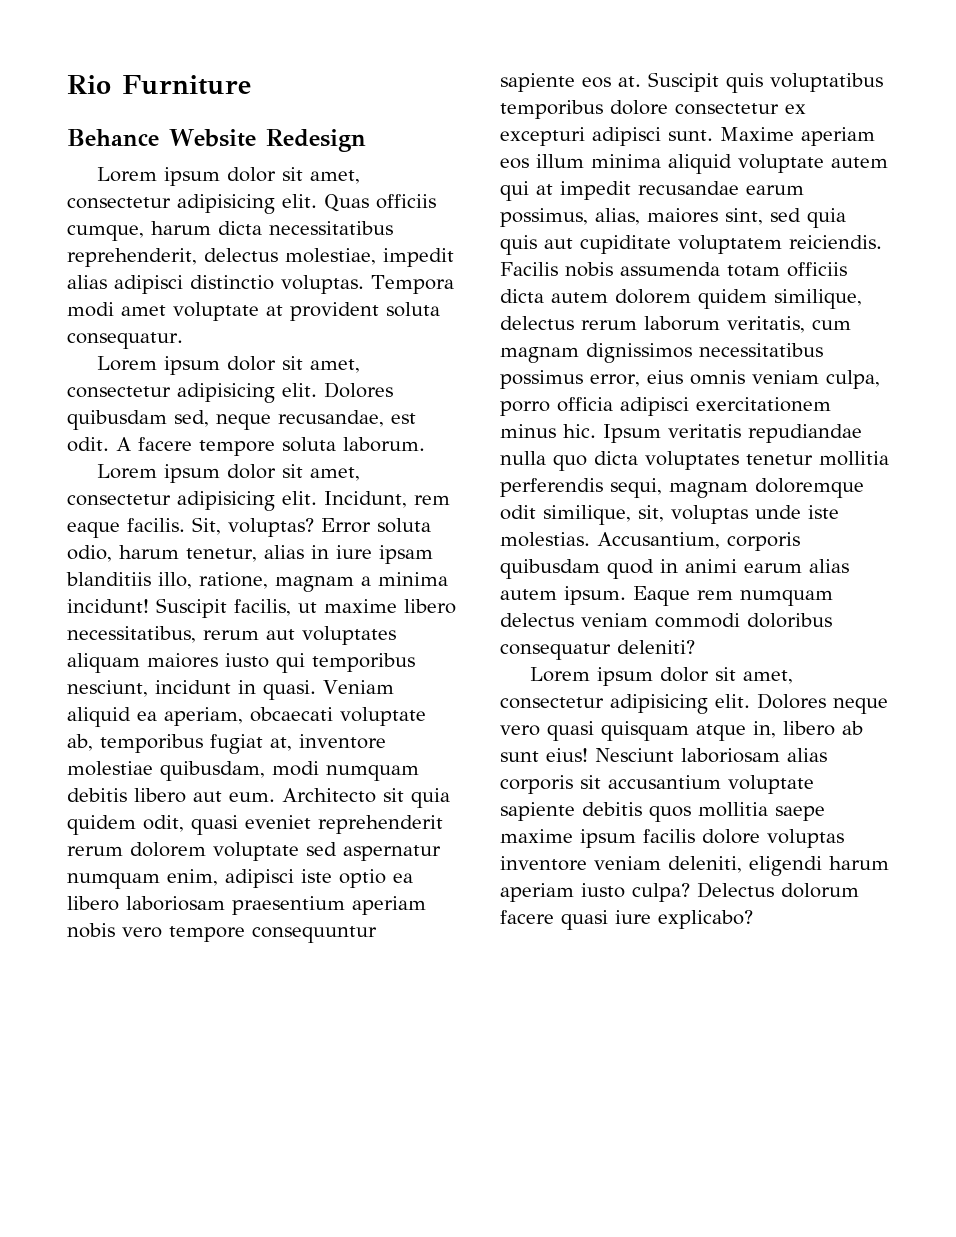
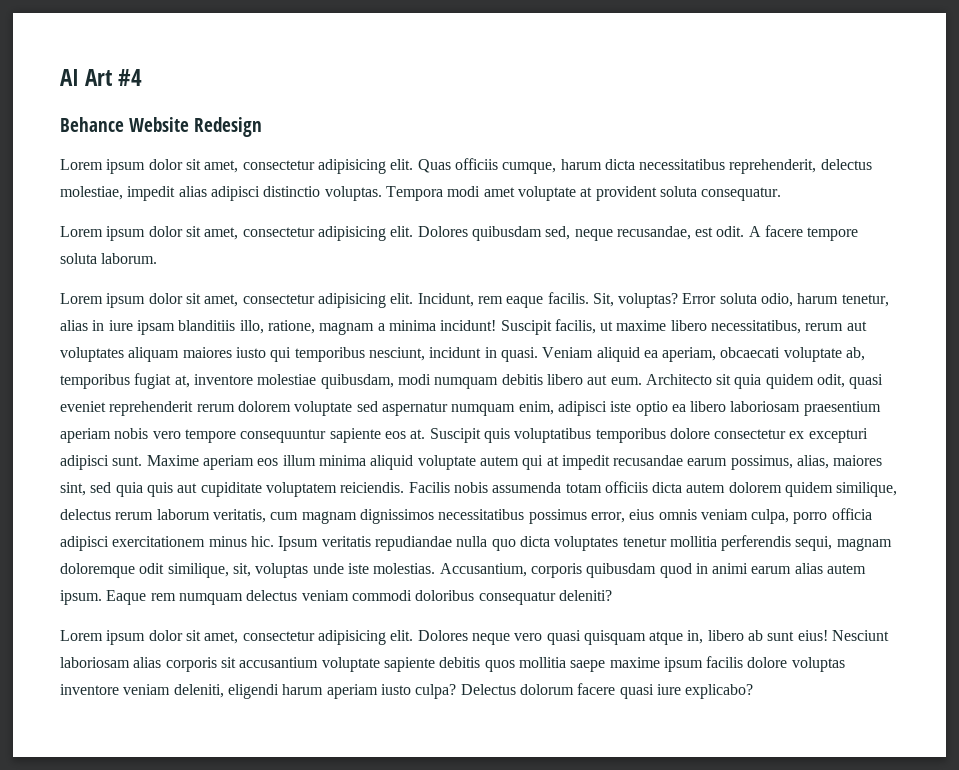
- Rio Furniture
+ AI Art #4

